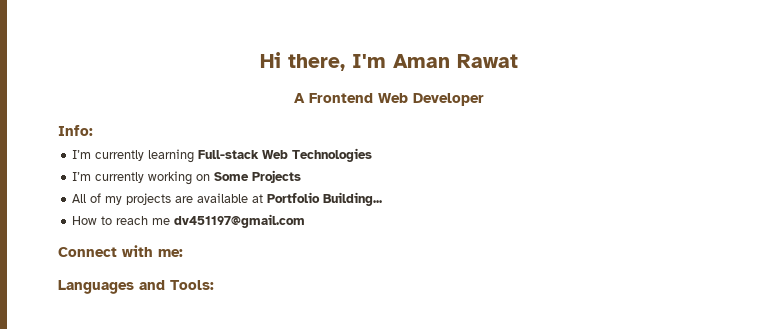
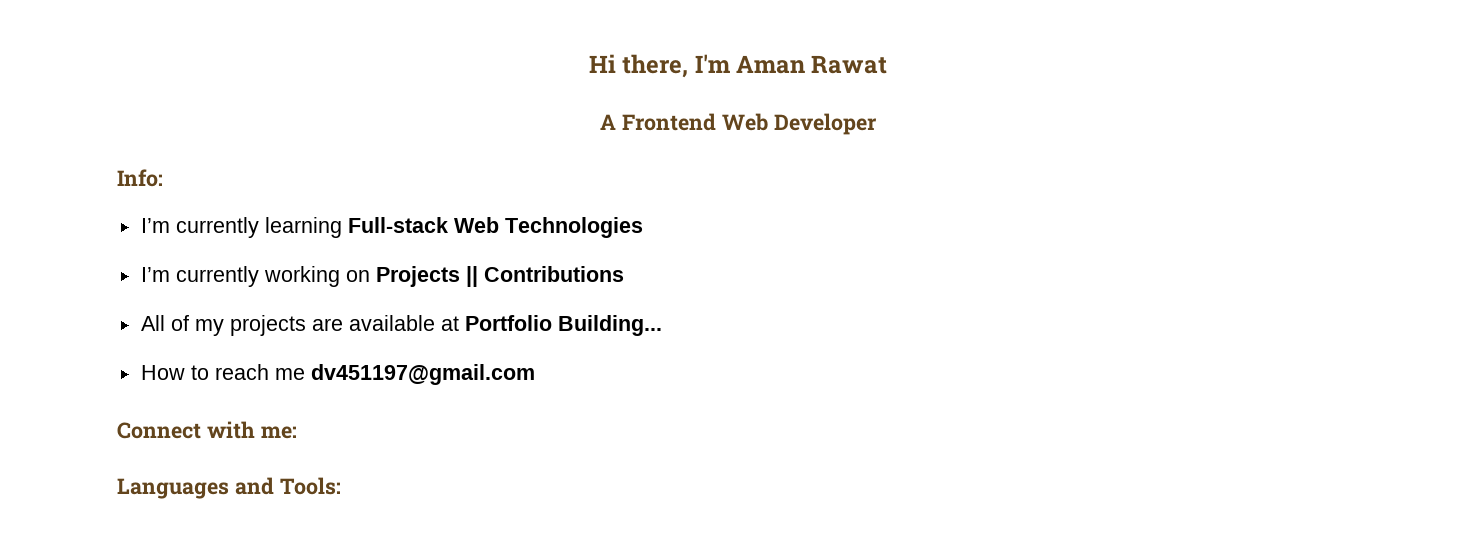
- I’m currently working on Some Projects
+ I’m currently working on Projects || Contributions

